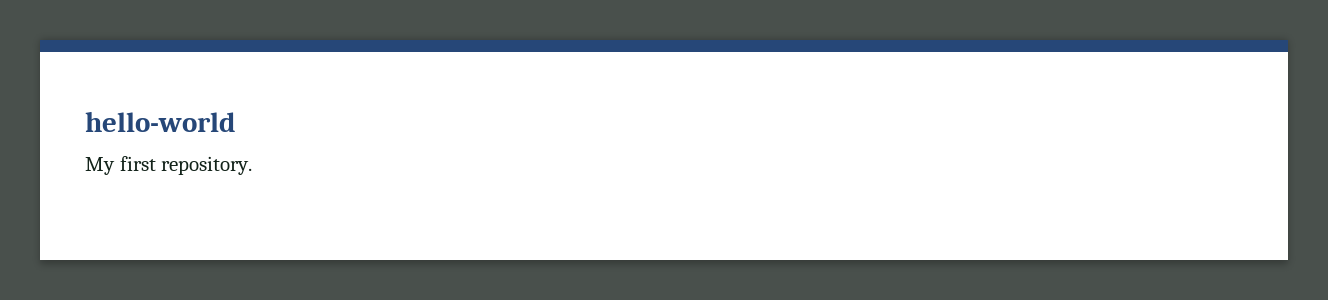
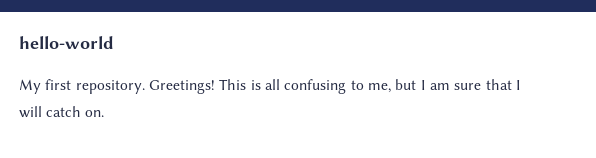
+ Greetings! This is all confusing to me, but I am sure that I will catch on.

